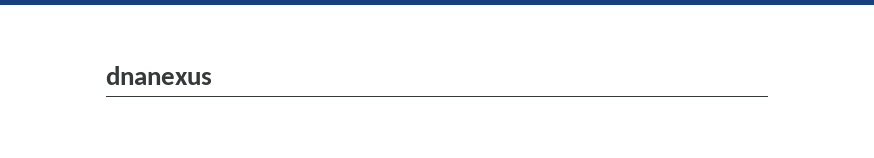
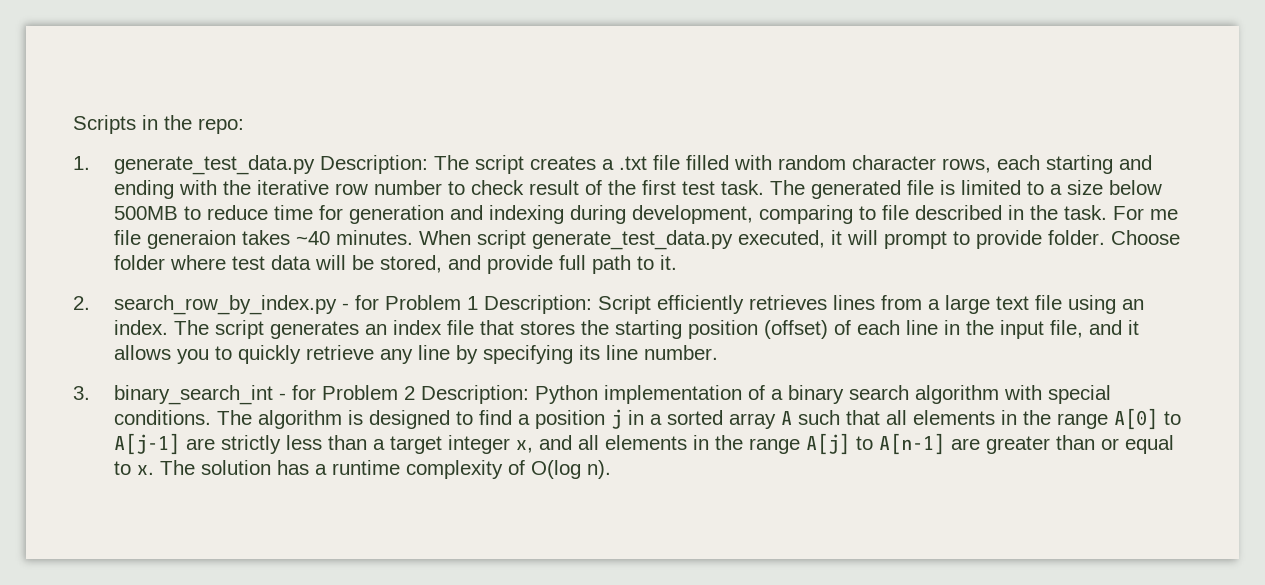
- dnanexus
+ Scripts in the repo:
+ 1. generate_test_data.py Description: The script creates a .txt file filled with random character rows, each starting and ending with the iterative row number to check result of the first test task. The generated file is limited to a size below 500MB to reduce time for generation and indexing during development, comparing to file described in the task. For me file generaion takes ~40 minutes. When script generate_test_data.py executed, it will prompt to provide folder. Choose folder where test data will be stored, and provide full path to it.
+ 2. search_row_by_index.py - for Problem 1 Description: Script efficiently retrieves lines from a large text file using an index. The script generates an index file that stores the starting position (offset) of each line in the input file, and it allows you to quickly retrieve any line by specifying its line number.
+ 3. binary_search_int - for Problem 2 Description: Python implementation of a binary search algorithm with special conditions. The algorithm is designed to find a position j in a sorted array A such that all elements in the range A[0] to A[j-1] are strictly less than a target integer x, and all elements in the range A[j] to A[n-1] are greater than or equal to x. The solution has a runtime complexity of O(log n).

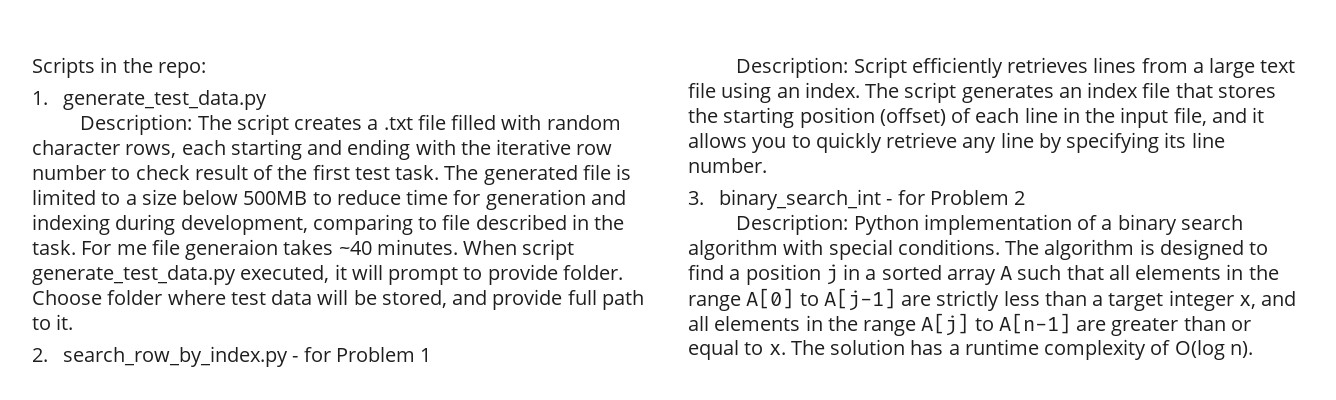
- 1. generate_test_data.py Description: The script creates a .txt file filled with random character rows, each starting and ending with the iterative row number to check result of the first test task.
+ 1. generate_test_data.py
+ Description: The script creates a .txt file filled with random character rows, each starting and ending with the iterative row number to check result of the first test task.
- 2. search_row_by_index.py - for Problem 1 Description: Script efficiently retrieves lines from a large text file using an index.
+ 2. search_row_by_index.py - for Problem 1
+ Description: Script efficiently retrieves lines from a large text file using an index.
- 3. binary_search_int - for Problem 2 Description: Python implementation of a binary search algorithm with special conditions.
+ 3. binary_search_int - for Problem 2
+ Description: Python implementation of a binary search algorithm with special conditions.

